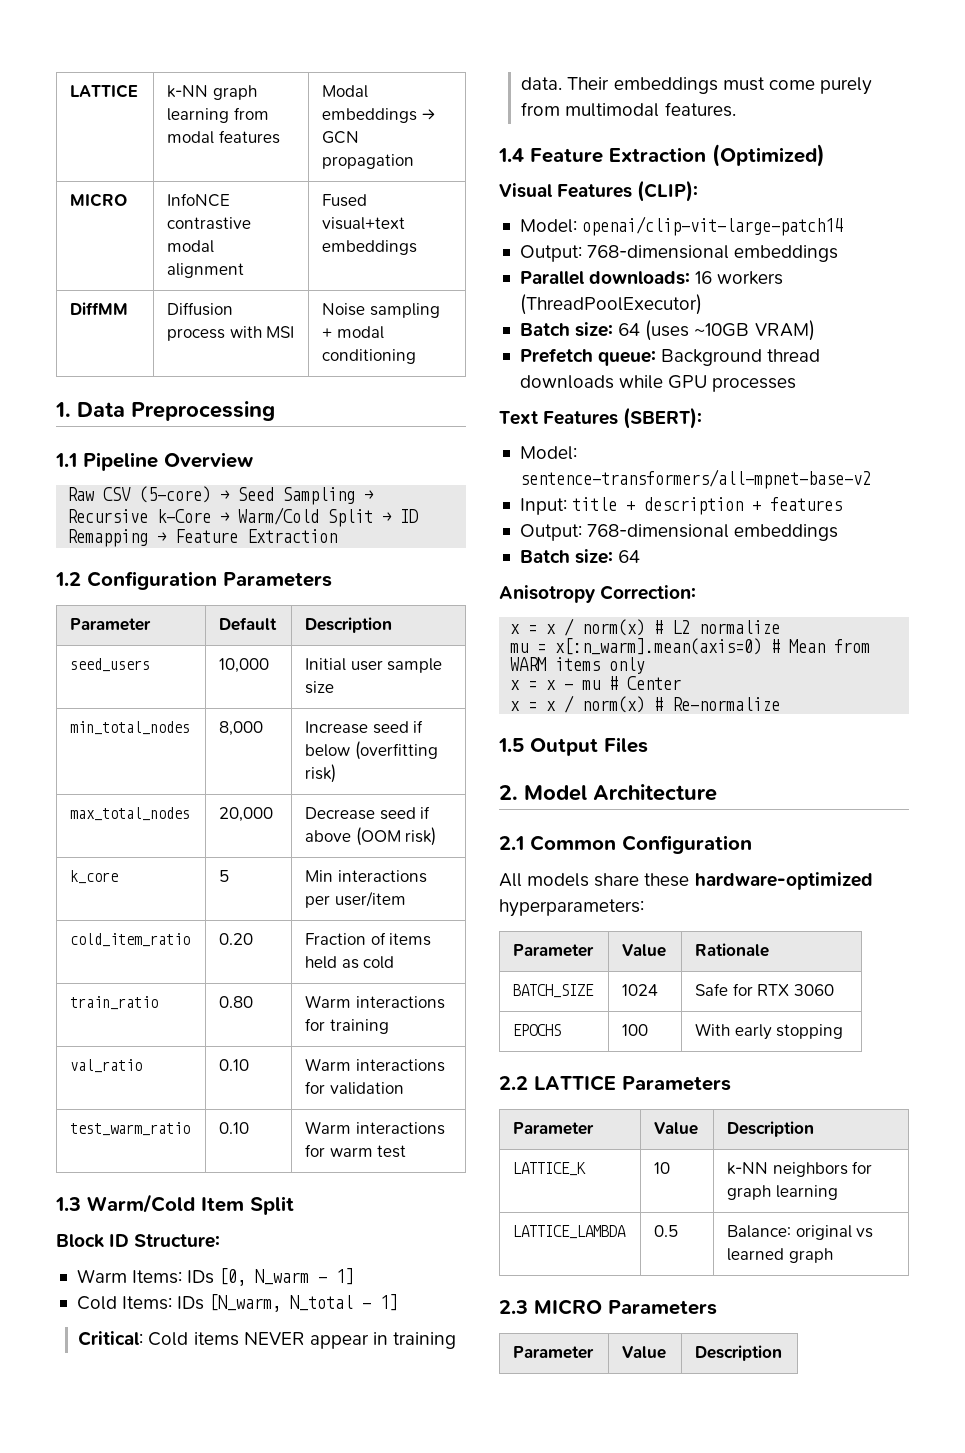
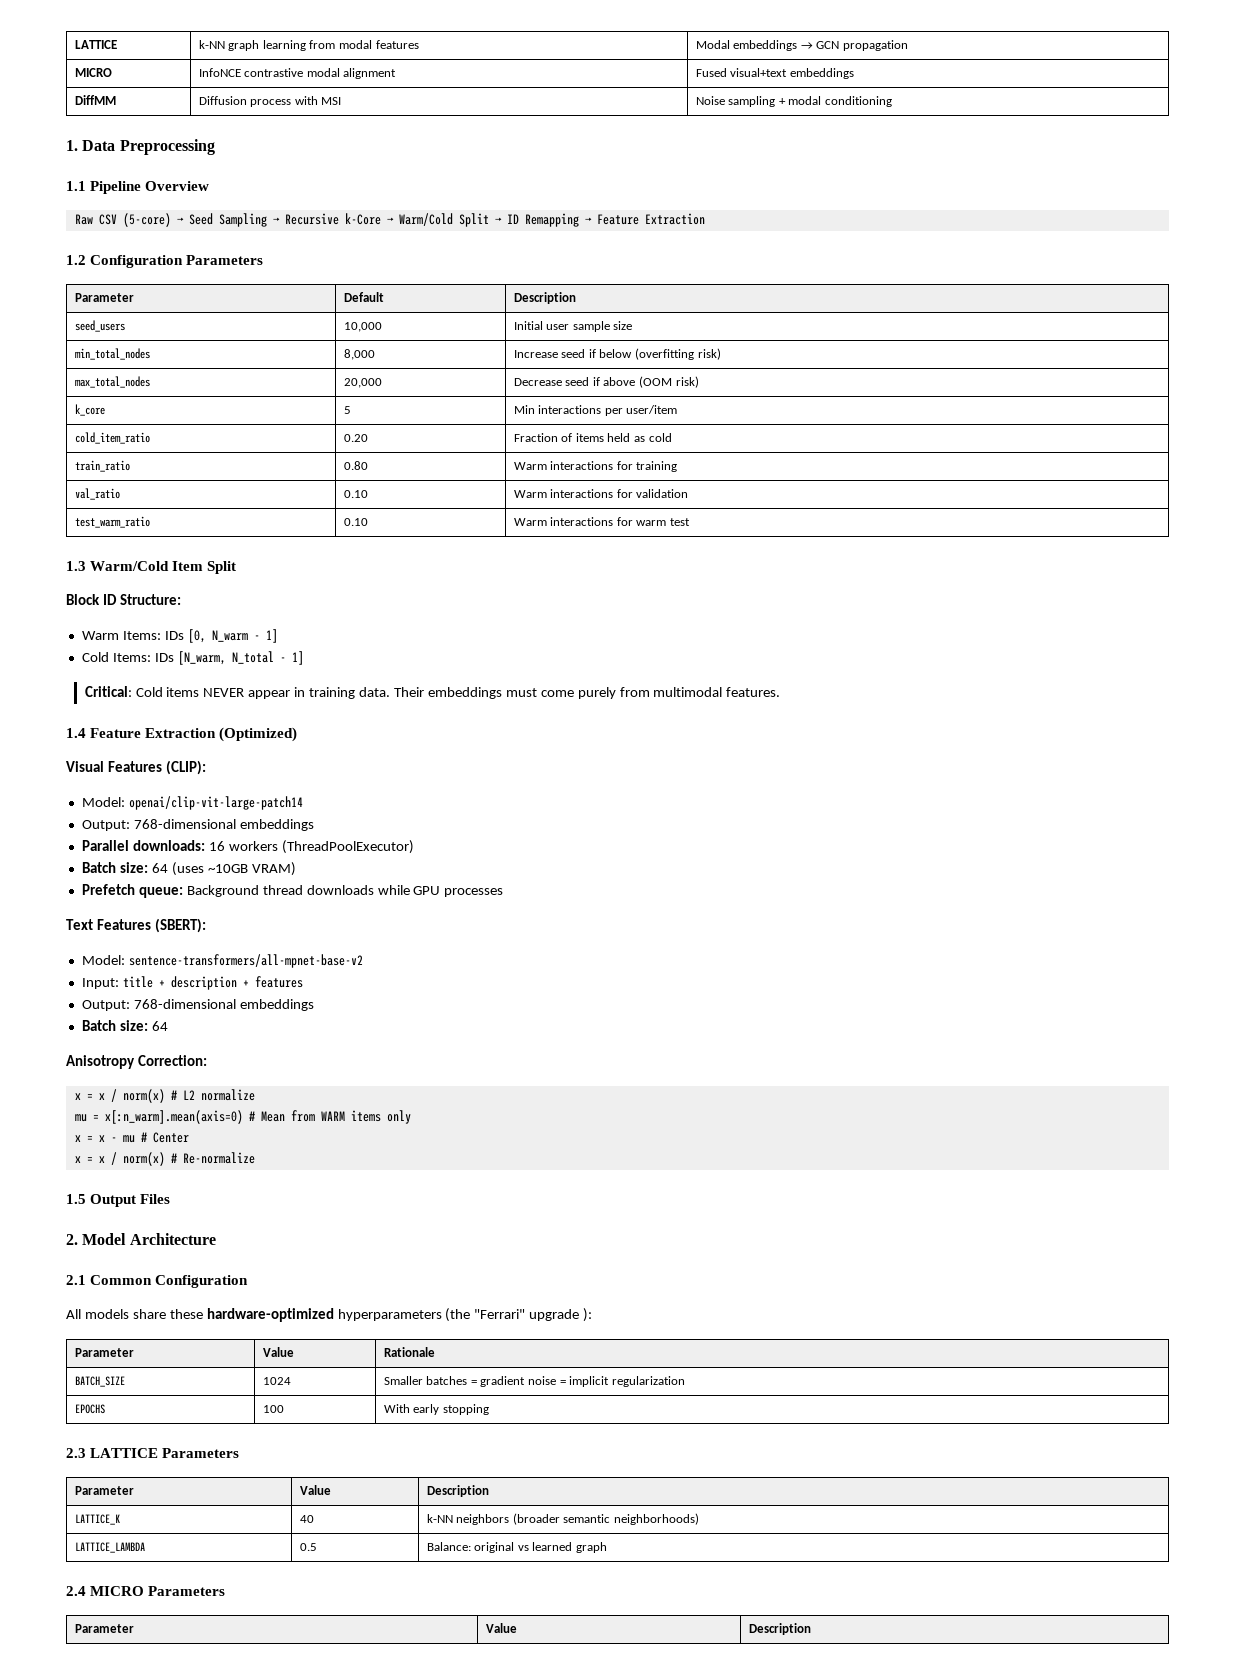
- All models share these hardware-optimized hyperparameters:
+ All models share these hardware-optimized hyperparameters (the "Ferrari" upgrade ):
- BATCH_SIZE | 1024 | Safe for RTX 3060
+ BATCH_SIZE | 1024 | Smaller batches = gradient noise = implicit regularization
- 2.2 LATTICE Parameters
+ 2.3 LATTICE Parameters
- LATTICE_K | 10 | k-NN neighbors for graph learning
+ LATTICE_K | 40 | k-NN neighbors (broader semantic neighborhoods)
- 2.3 MICRO Parameters
+ 2.4 MICRO Parameters

